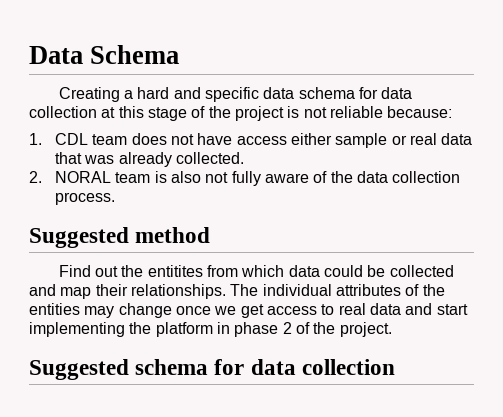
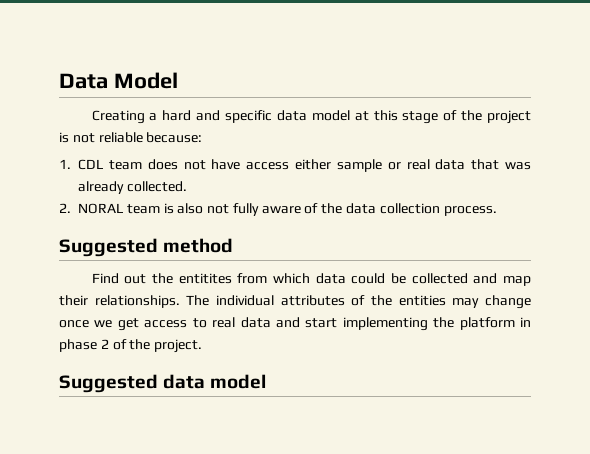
- Data Schema
+ Data Model
- Creating a hard and specific data schema for data collection at this stage of the project is not reliable because:
+ Creating a hard and specific data model at this stage of the project is not reliable because:
- Suggested schema for data collection
+ Suggested data model

